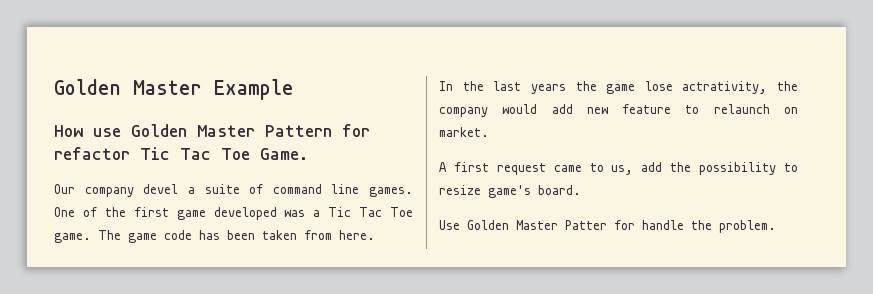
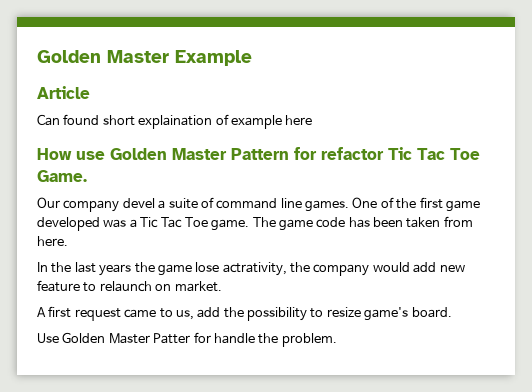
+ Article
+ Can found short explaination of example here

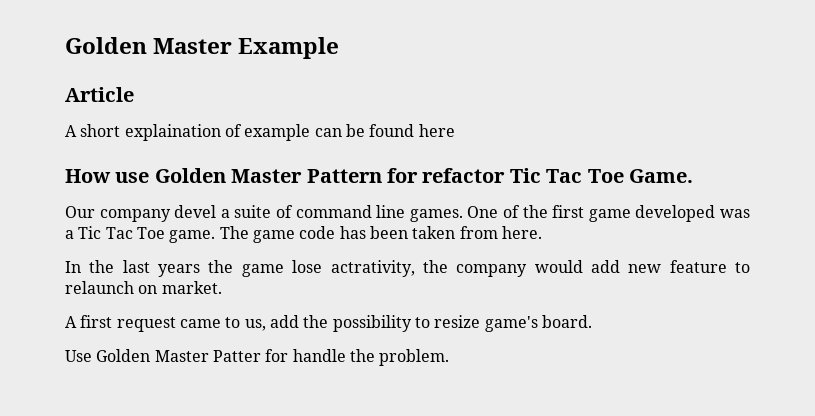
- Can found short explaination of example here
+ A short explaination of example can be found here

